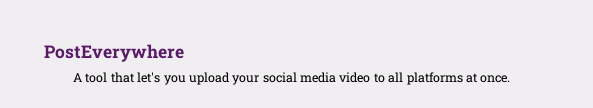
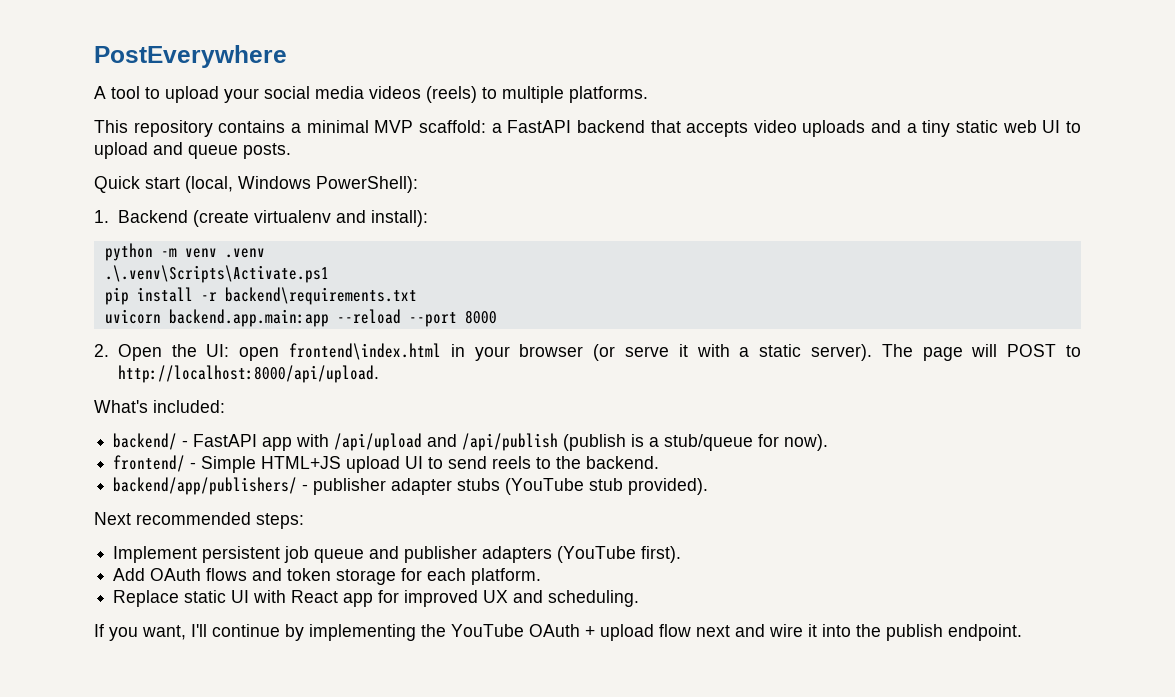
- A tool that let's you upload your social media video to all platforms at once.
+ A tool to upload your social media videos (reels) to multiple platforms.
+ This repository contains a minimal MVP scaffold: a FastAPI backend that accepts video uploads and a tiny static web UI to upload and queue posts.
+ Quick start (local, Windows PowerShell):
+ 1. Backend (create virtualenv and install):
+ python -m venv .venv
+ .\.venv\Scripts\Activate.ps1
+ pip install -r backend\requirements.txt
+ uvicorn backend.app.main:app --reload --port 8000
+ 2. Open the UI: open frontend\index.html in your browser (or serve it with a static server). The page will POST to http://localhost:8000/api/upload.
+ What's included:
+ backend/ - FastAPI app with /api/upload and /api/publish (publish is a stub/queue for now).
+ frontend/ - Simple HTML+JS upload UI to send reels to the backend.
+ backend/app/publishers/ - publisher adapter stubs (YouTube stub provided).
+ Next recommended steps:
+ Implement persistent job queue and publisher adapters (YouTube first).
+ Add OAuth flows and token storage for each platform.
+ Replace static UI with React app for improved UX and scheduling.
+ If you want, I'll continue by implementing the YouTube OAuth + upload flow next and wire it into the publish endpoint.

